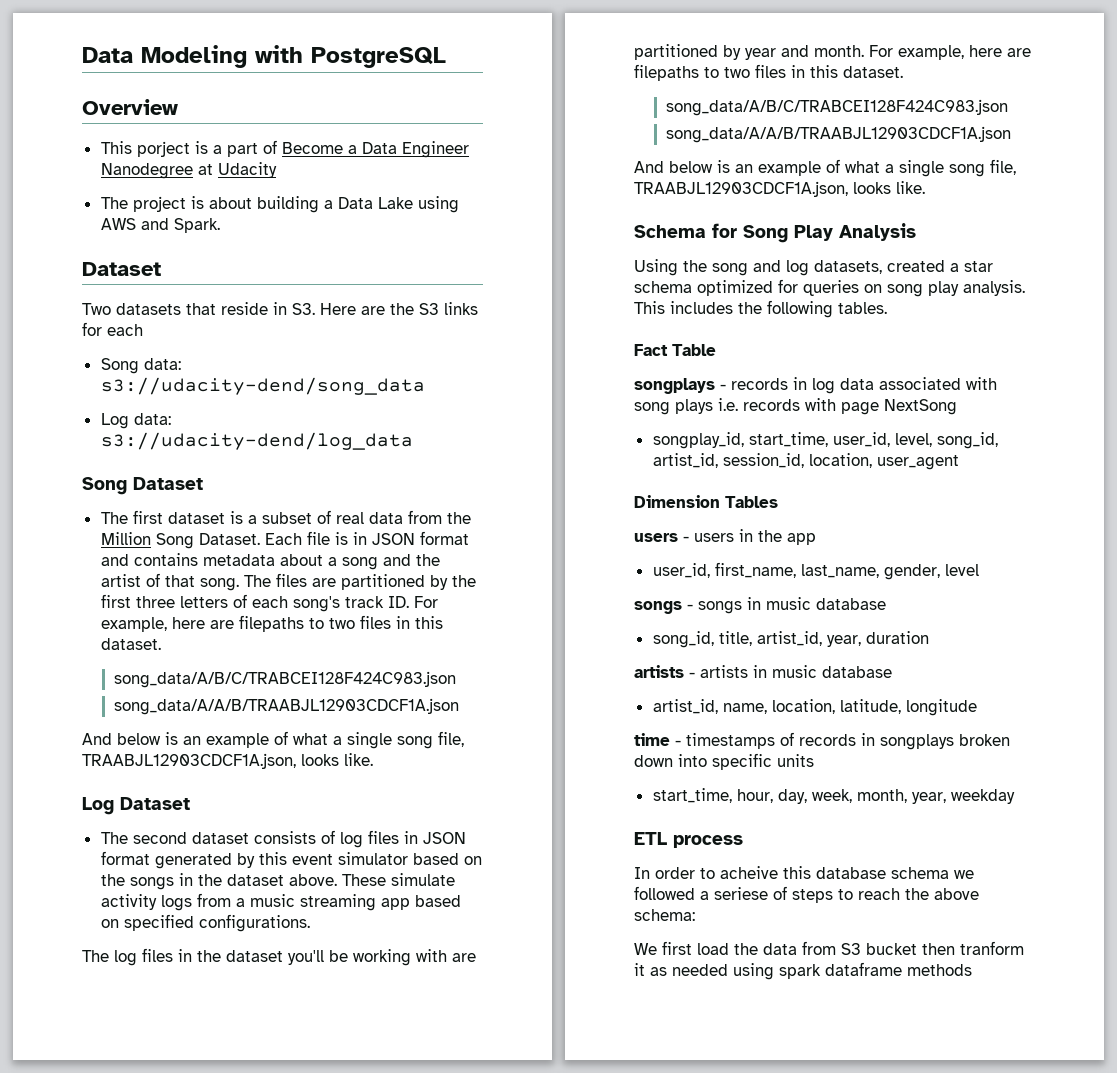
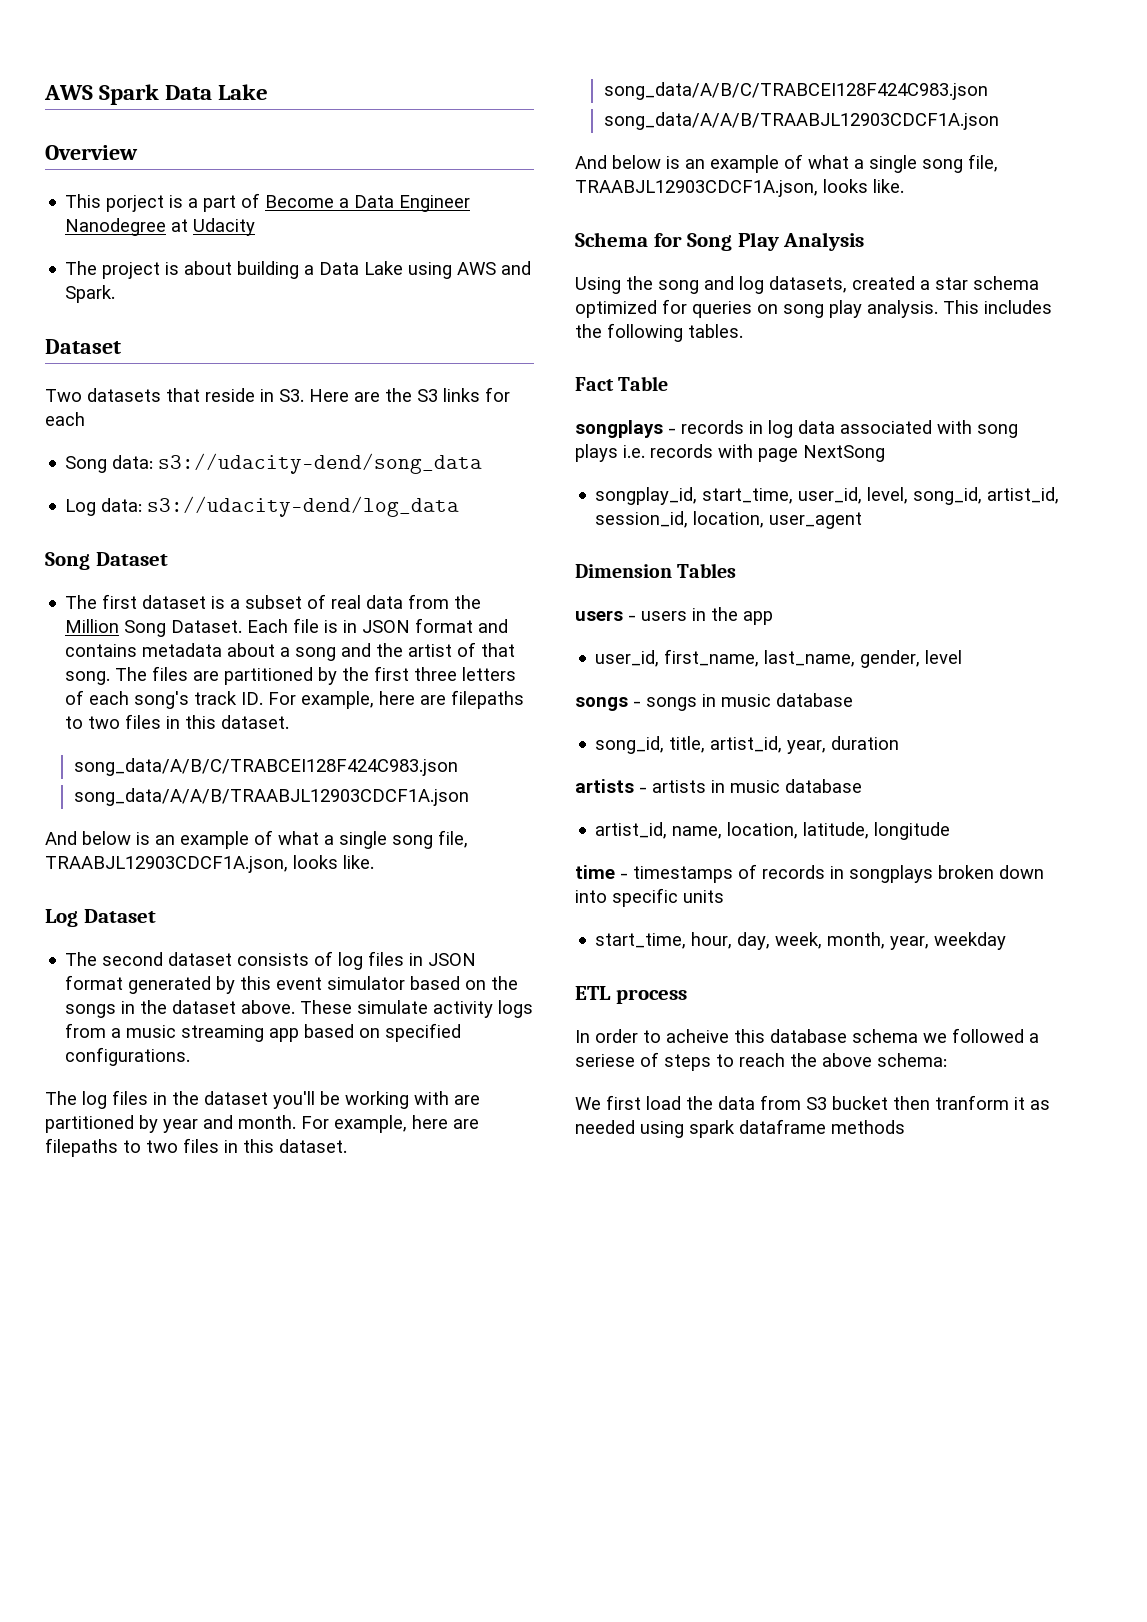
- Data Modeling with PostgreSQL
+ AWS Spark Data Lake

